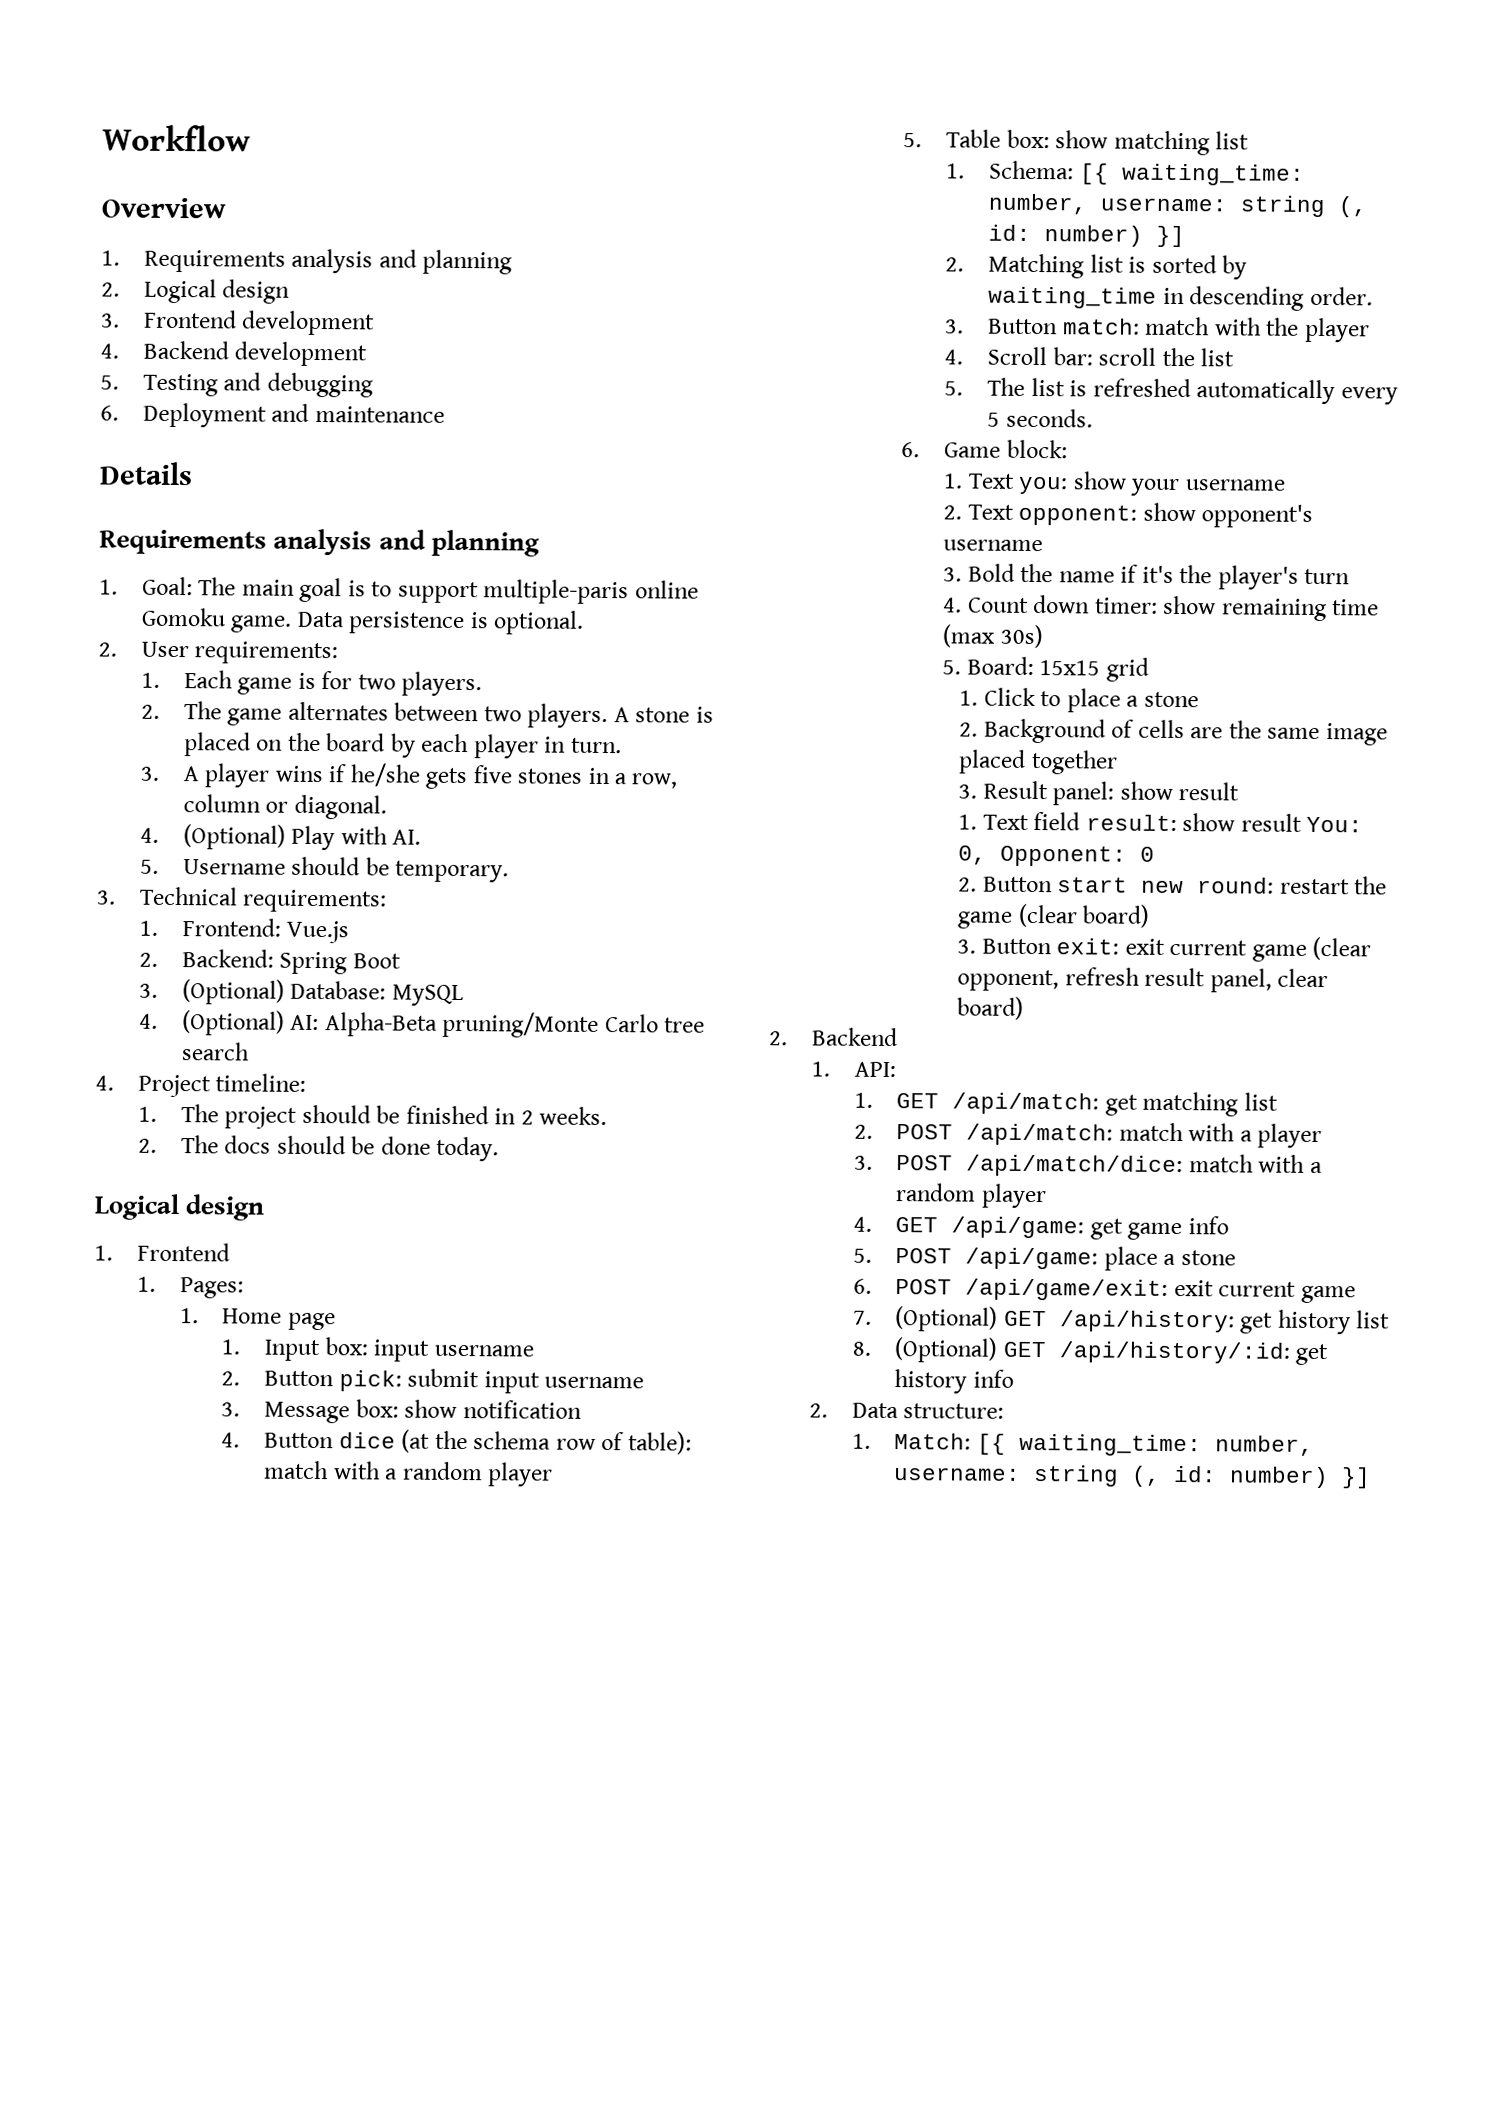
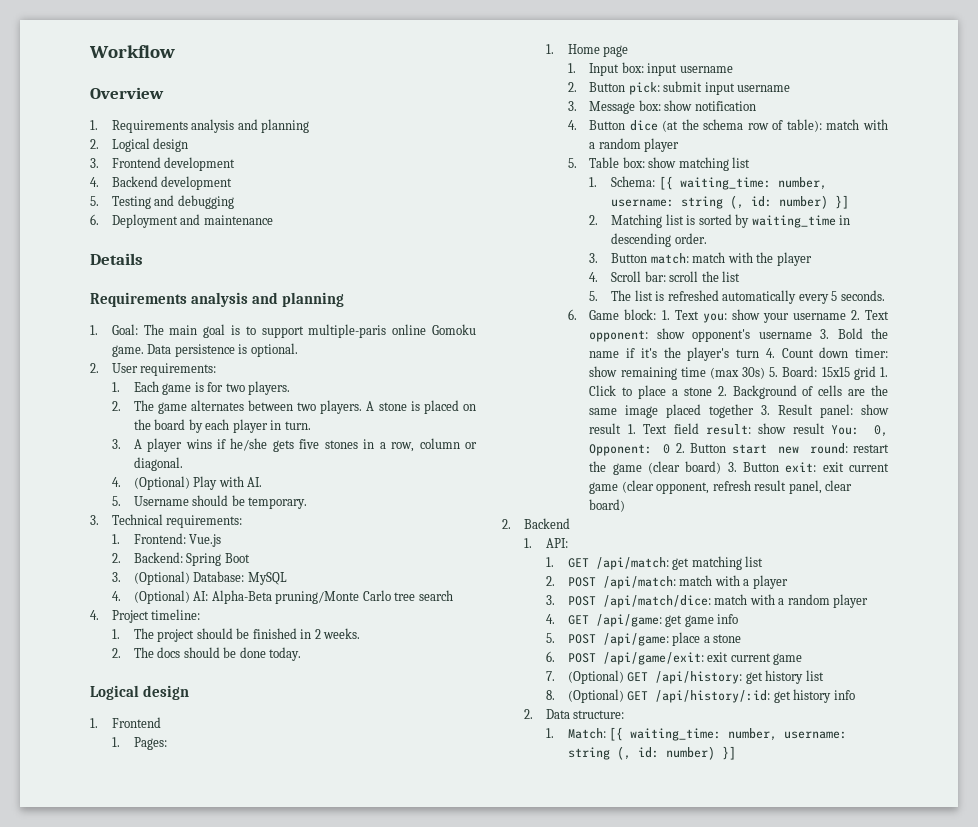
- 6. Game block:
- 1. Text you:
+ 6. Game block: 1. Text you:
- show your username
- 2. Text opponent:
+ show your username 2. Text opponent:
- show opponent's username
- 3. Bold the name if it's the player's turn
- 4. Count down timer:
+ show opponent's username 3. Bold the name if it's the player's turn 4. Count down timer:
- show remaining time (max 30s)
- 5. Board:
+ show remaining time (max 30s) 5. Board:
- 15x15 grid
- 1. Click to place a stone
- 2. Background of cells are the same image placed together
- 3. Result panel: show result
- 1. Text field result:
+ 15x15 grid 1. Click to place a stone 2. Background of cells are the same image placed together 3. Result panel: show result 1. Text field result:
- 0
- 2. Button start new round:
+ 0 2. Button start new round:
- restart the game (clear board)
- 3. Button exit:
+ restart the game (clear board) 3. Button exit:

